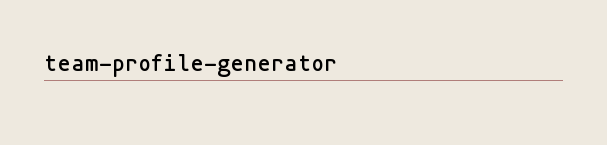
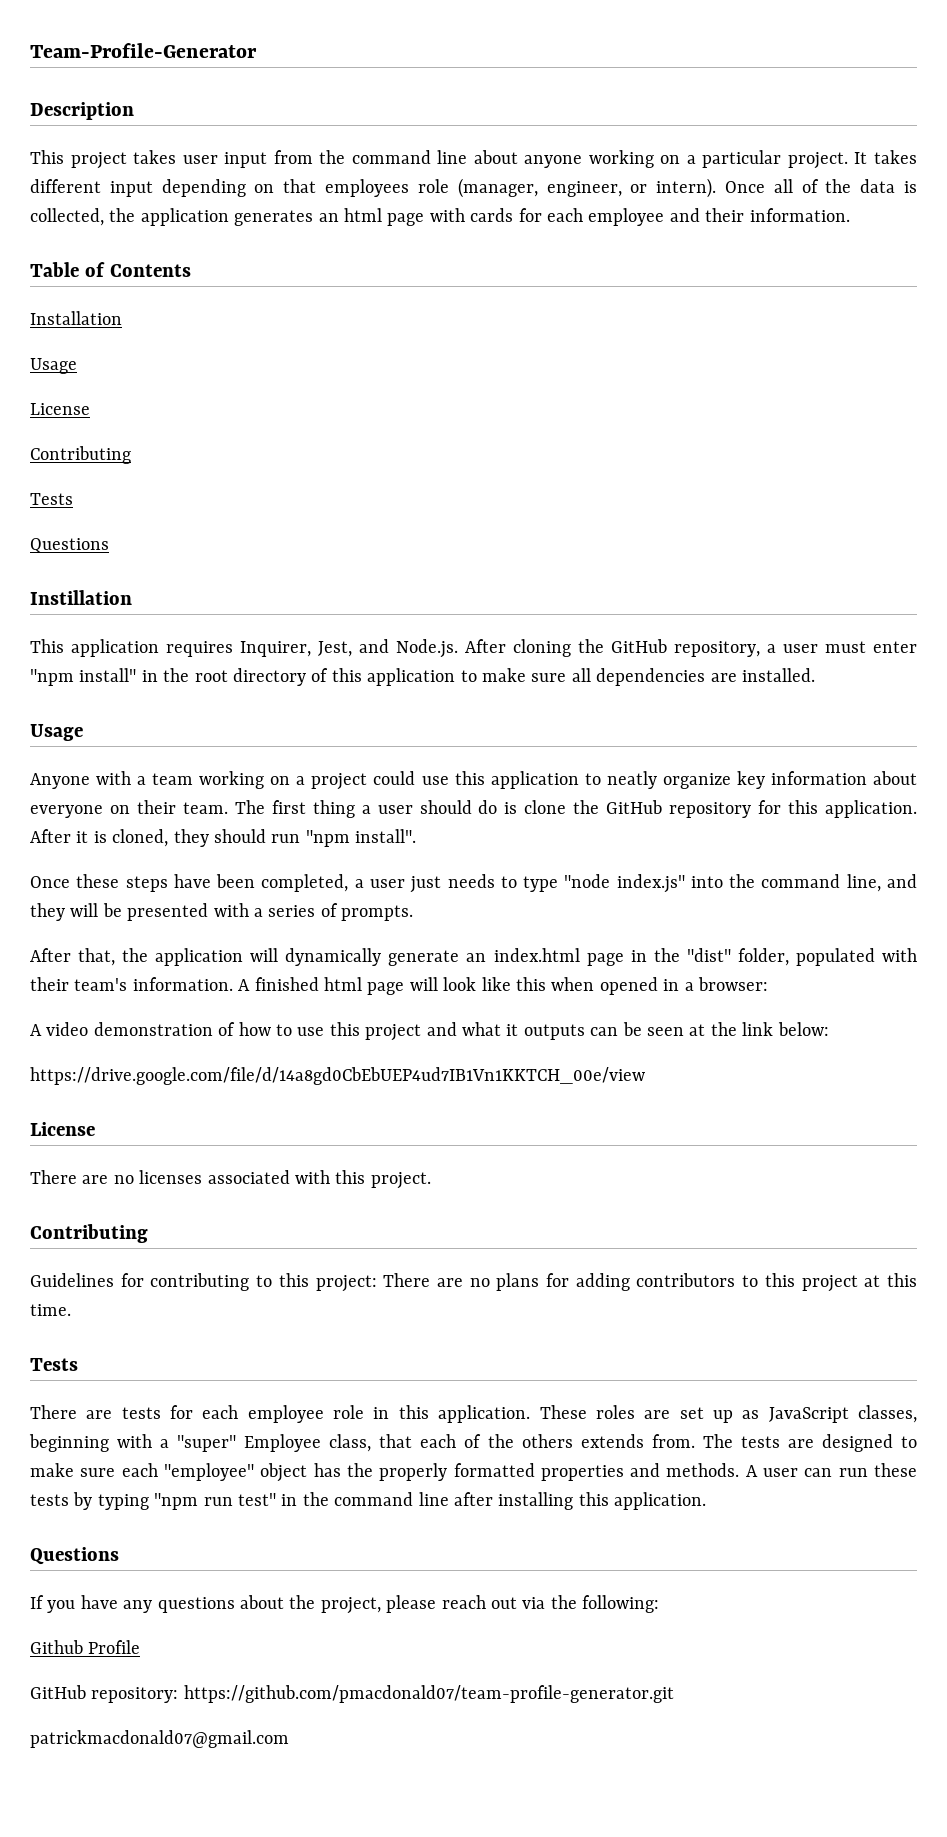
- team-profile-generator
+ Team-Profile-Generator
+ Description
+ This project takes user input from the command line about anyone working on a particular project. It takes different input depending on that employees role (manager, engineer, or intern). Once all of the data is collected, the application generates an html page with cards for each employee and their information.
+ Table of Contents
+ Installation
+ Usage
+ License
+ Contributing
+ Tests
+ Questions
+ Instillation
+ This application requires Inquirer, Jest, and Node.js. After cloning the GitHub repository, a user must enter "npm install" in the root directory of this application to make sure all dependencies are installed.
+ Usage
+ Anyone with a team working on a project could use this application to neatly organize key information about everyone on their team. The first thing a user should do is clone the GitHub repository for this application. After it is cloned, they should run "npm install".
+ Once these steps have been completed, a user just needs to type "node index.js" into the command line, and they will be presented with a series of prompts.
+ After that, the application will dynamically generate an index.html page in the "dist" folder, populated with their team's information. A finished html page will look like this when opened in a browser:
+ A video demonstration of how to use this project and what it outputs can be seen at the link below:
+ https://drive.google.com/file/d/14a8gd0CbEbUEP4ud7IB1Vn1KKTCH_00e/view
+ License
+ There are no licenses associated with this project.
+ Contributing
+ Guidelines for contributing to this project: There are no plans for adding contributors to this project at this time.
+ Tests
+ There are tests for each employee role in this application. These roles are set up as JavaScript classes, beginning with a "super" Employee class, that each of the others extends from. The tests are designed to make sure each "employee" object has the properly formatted properties and methods. A user can run these tests by typing "npm run test" in the command line after installing this application.
+ Questions
+ If you have any questions about the project, please reach out via the following:
+ Github Profile
+ GitHub repository: https://github.com/pmacdonald07/team-profile-generator.git
+ patrickmacdonald07@gmail.com

